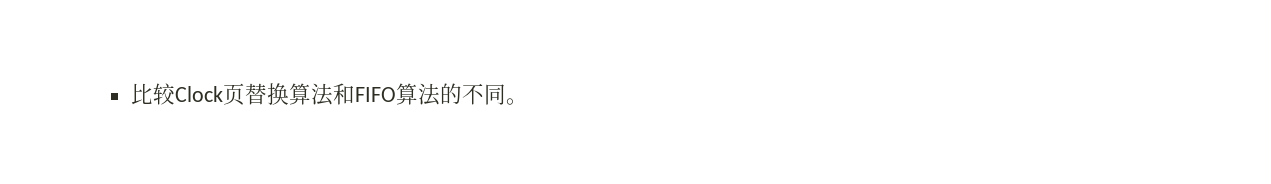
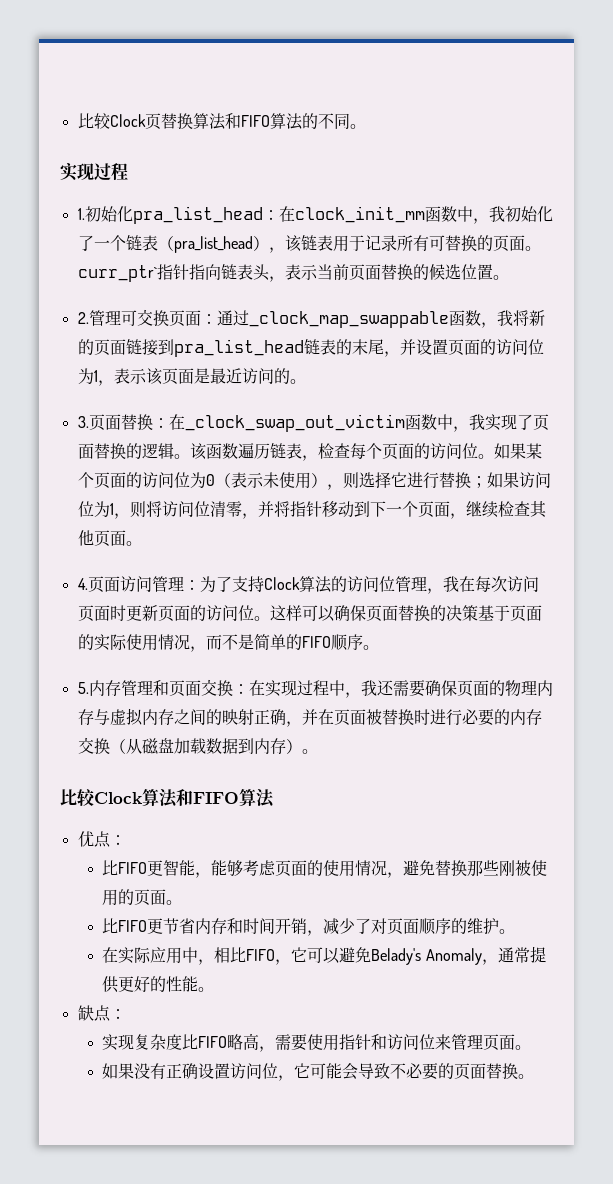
  比较Clock页替换算法和FIFO算法的不同。
+ 实现过程
+ 1.初始化pra_list_head：在clock_init_mm函数中，我初始化了一个链表（pra_list_head），该链表用于记录所有可替换的页面。curr_ptr`指针指向链表头，表示当前页面替换的候选位置。
+ 2.管理可交换页面：通过_clock_map_swappable函数，我将新的页面链接到pra_list_head链表的末尾，并设置页面的访问位为1，表示该页面是最近访问的。
+ 3.页面替换：在_clock_swap_out_victim函数中，我实现了页面替换的逻辑。该函数遍历链表，检查每个页面的访问位。如果某个页面的访问位为0（表示未使用），则选择它进行替换；如果访问位为1，则将访问位清零，并将指针移动到下一个页面，继续检查其他页面。
+ 4.页面访问管理：为了支持Clock算法的访问位管理，我在每次访问页面时更新页面的访问位。这样可以确保页面替换的决策基于页面的实际使用情况，而不是简单的FIFO顺序。
+ 5.内存管理和页面交换：在实现过程中，我还需要确保页面的物理内存与虚拟内存之间的映射正确，并在页面被替换时进行必要的内存交换（从磁盘加载数据到内存）。
+ 比较Clock算法和FIFO算法
+ 优点：
+ 比FIFO更智能，能够考虑页面的使用情况，避免替换那些刚被使用的页面。
+ 比FIFO更节省内存和时间开销，减少了对页面顺序的维护。
+ 在实际应用中，相比FIFO，它可以避免Belady's Anomaly，通常提供更好的性能。
+ 缺点：
+ 实现复杂度比FIFO略高，需要使用指针和访问位来管理页面。
+ 如果没有正确设置访问位，它可能会导致不必要的页面替换。

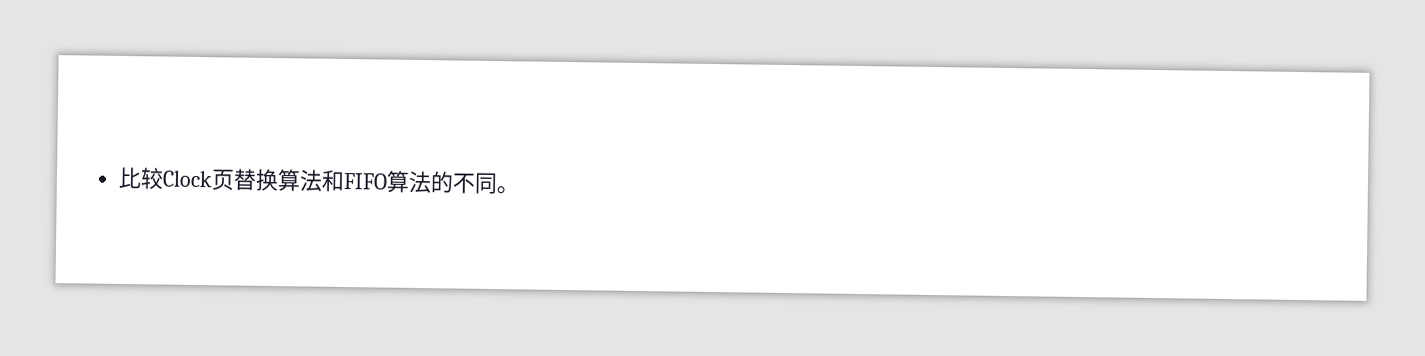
  比较Clock页替换算法和FIFO算法的不同。
- 实现过程
- 1.初始化pra_list_head：在clock_init_mm函数中，我初始化了一个链表（pra_list_head），该链表用于记录所有可替换的页面。curr_ptr`指针指向链表头，表示当前页面替换的候选位置。
- 2.管理可交换页面：通过_clock_map_swappable函数，我将新的页面链接到pra_list_head链表的末尾，并设置页面的访问位为1，表示该页面是最近访问的。
- 3.页面替换：在_clock_swap_out_victim函数中，我实现了页面替换的逻辑。该函数遍历链表，检查每个页面的访问位。如果某个页面的访问位为0（表示未使用），则选择它进行替换；如果访问位为1，则将访问位清零，并将指针移动到下一个页面，继续检查其他页面。
- 4.页面访问管理：为了支持Clock算法的访问位管理，我在每次访问页面时更新页面的访问位。这样可以确保页面替换的决策基于页面的实际使用情况，而不是简单的FIFO顺序。
- 5.内存管理和页面交换：在实现过程中，我还需要确保页面的物理内存与虚拟内存之间的映射正确，并在页面被替换时进行必要的内存交换（从磁盘加载数据到内存）。
- 比较Clock算法和FIFO算法
- 优点：
- 比FIFO更智能，能够考虑页面的使用情况，避免替换那些刚被使用的页面。
- 比FIFO更节省内存和时间开销，减少了对页面顺序的维护。
- 在实际应用中，相比FIFO，它可以避免Belady's Anomaly，通常提供更好的性能。
- 缺点：
- 实现复杂度比FIFO略高，需要使用指针和访问位来管理页面。
- 如果没有正确设置访问位，它可能会导致不必要的页面替换。

